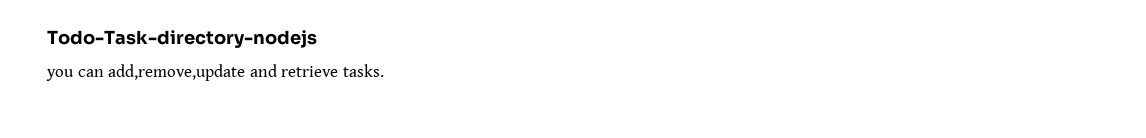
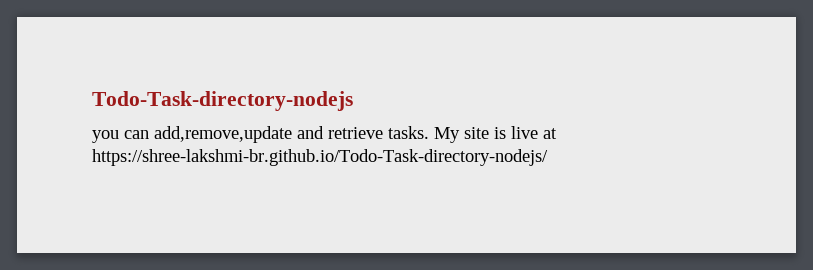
+ My site is live at https://shree-lakshmi-br.github.io/Todo-Task-directory-nodejs/

